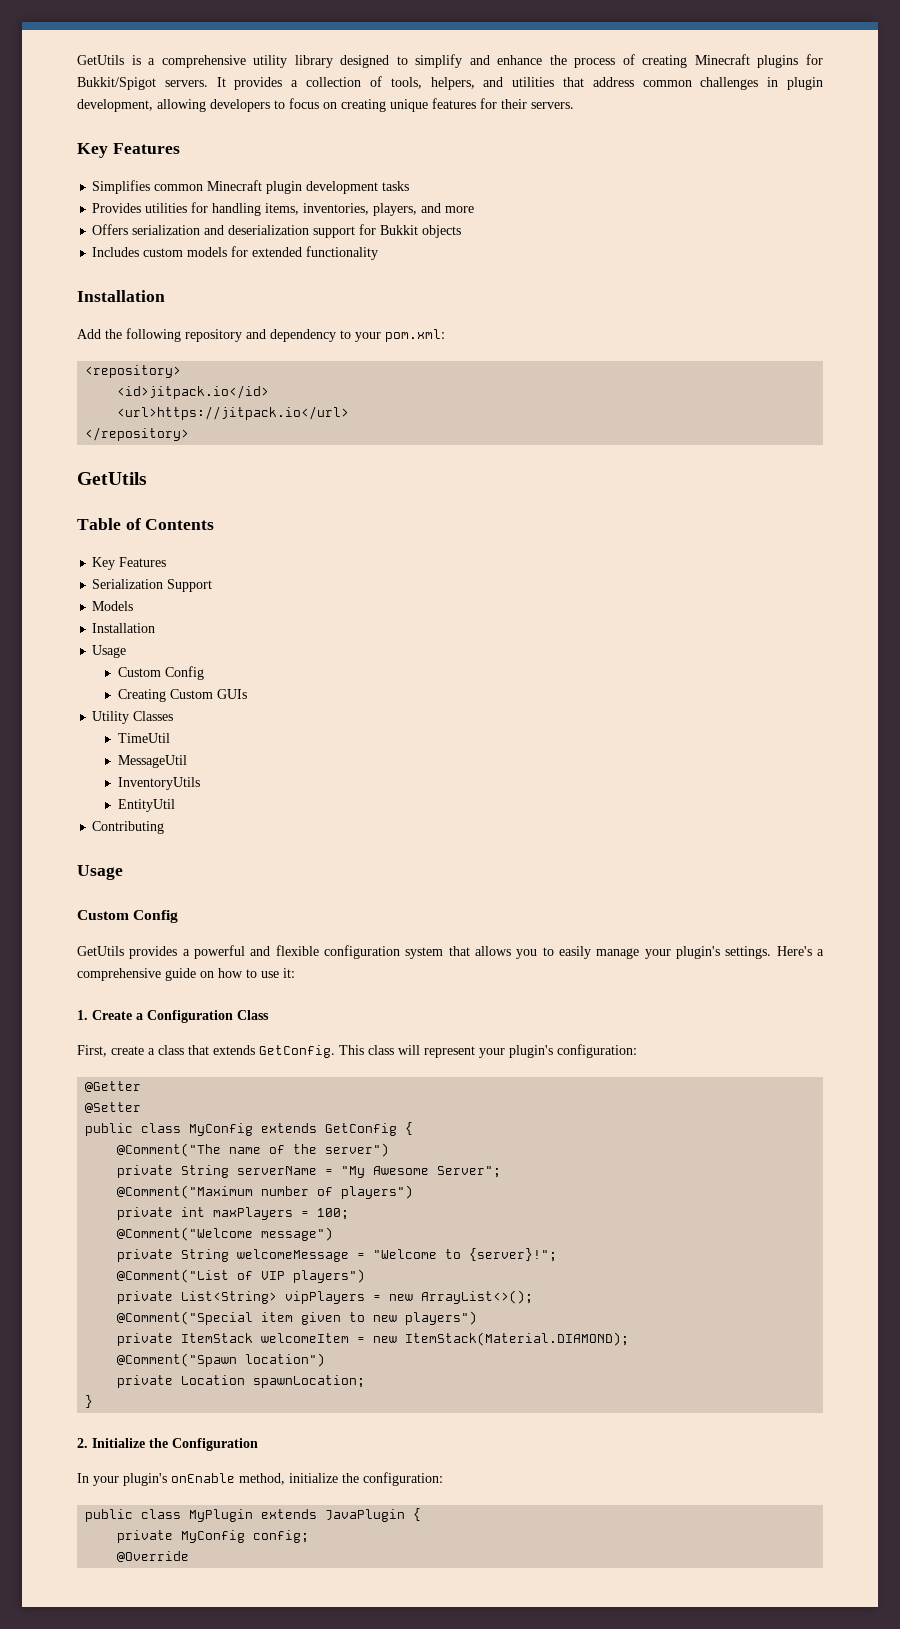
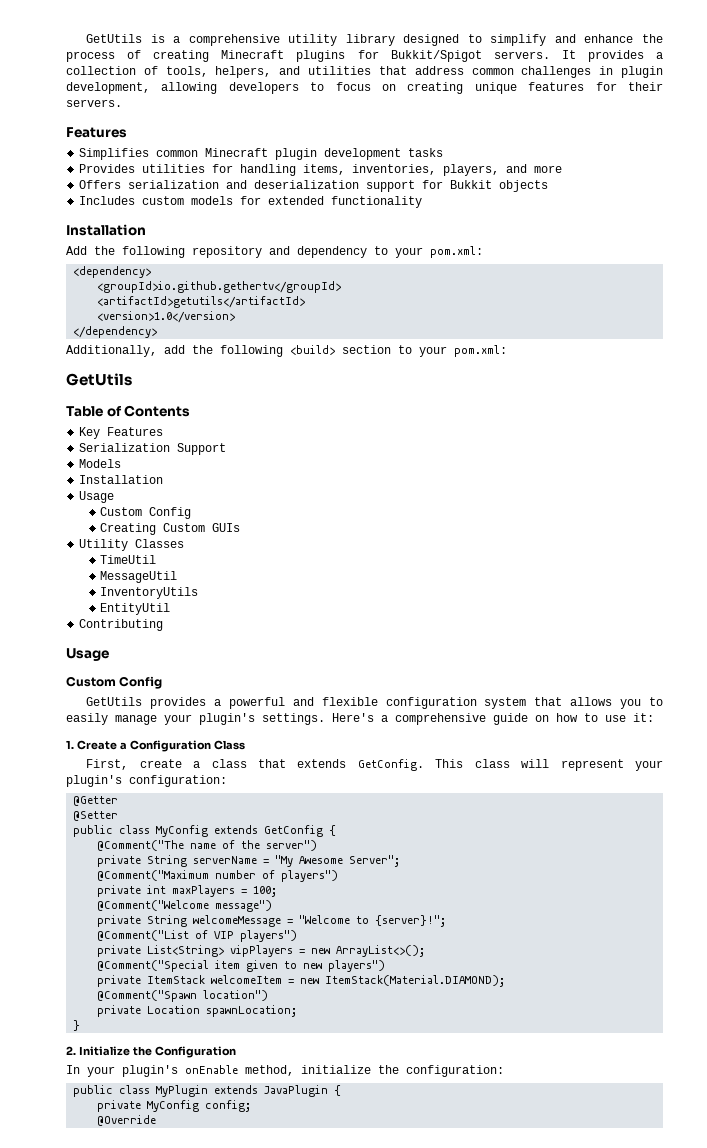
  It provides a collection of tools, helpers, and utilities that address common challenges in plugin development, allowing developers to focus on creating unique features for their servers.
- Key Features
+ Features
- <repository>
- <id>jitpack.io</id>
- <url>https://jitpack.io</url>
- </repository>
+ <dependency>
+ <groupId>io.github.gethertv</groupId>
+ <artifactId>getutils</artifactId>
+ <version>1.0</version>
+ </dependency>
+ Additionally, add the following <build> section to your pom.xml:

